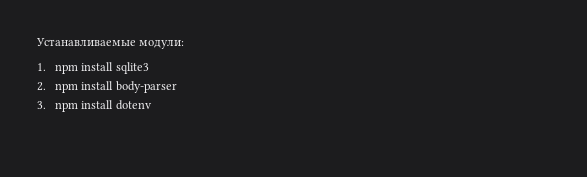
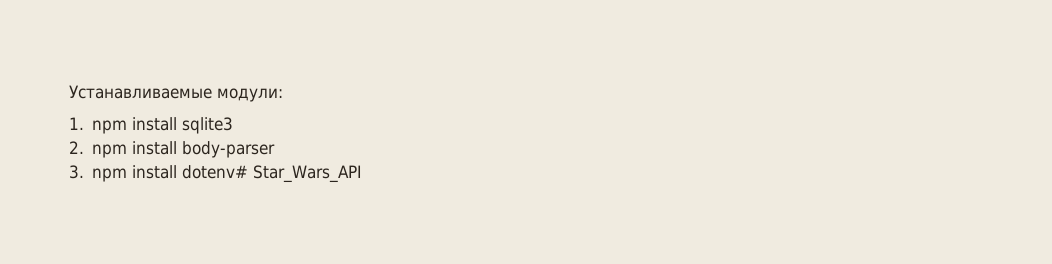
- 3. npm install dotenv
+ 3. npm install dotenv# Star_Wars_API

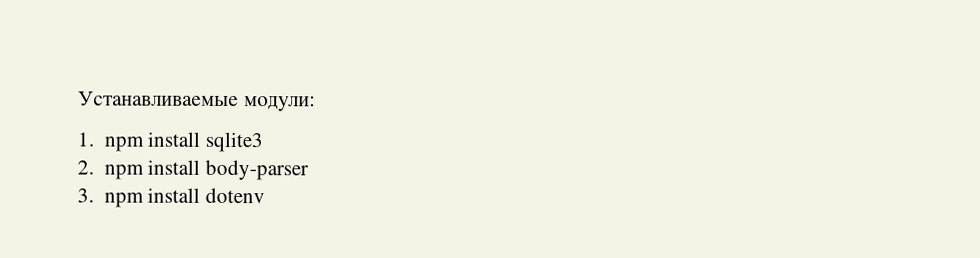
- 3. npm install dotenv# Star_Wars_API
+ 3. npm install dotenv

